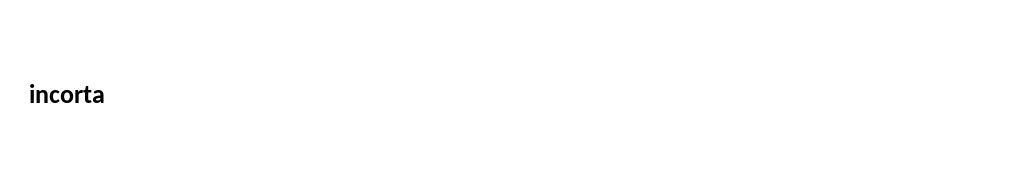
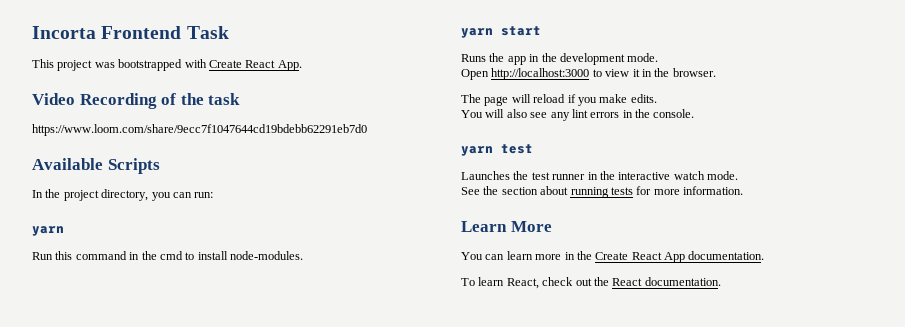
- incorta
+ Incorta Frontend Task
+ This project was bootstrapped with Create React App.
+ Video Recording of the task
+ https://www.loom.com/share/9ecc7f1047644cd19bdebb62291eb7d0
+ Available Scripts
+ In the project directory, you can run:
+ yarn
+ Run this command in the cmd to install node-modules.
+ yarn start
+ Runs the app in the development mode.
+ Open http://localhost:3000 to view it in the browser.
+ The page will reload if you make edits.
+ You will also see any lint errors in the console.
+ yarn test
+ Launches the test runner in the interactive watch mode.
+ See the section about running tests for more information.
+ Learn More
+ You can learn more in the Create React App documentation.
+ To learn React, check out the React documentation.

